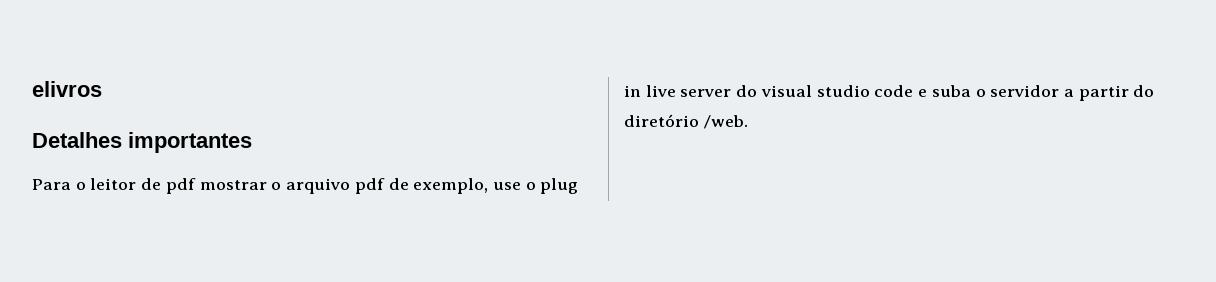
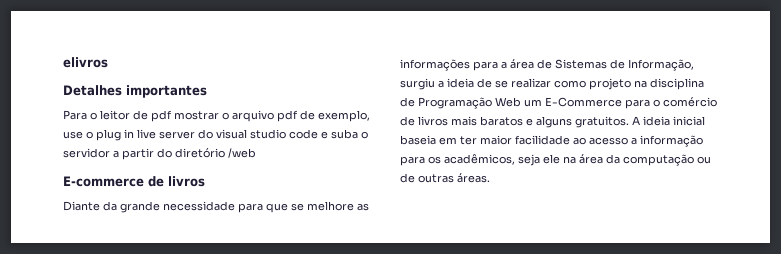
- Para o leitor de pdf mostrar o arquivo pdf de exemplo, use o plug in live server do visual studio code e suba o servidor a partir do diretório /web.
+ Para o leitor de pdf mostrar o arquivo pdf de exemplo, use o plug in live server do visual studio code e suba o servidor a partir do diretório /web
+ E-commerce de livros
+ Diante da grande necessidade para que se melhore as informações para a área de Sistemas de Informação, surgiu a ideia de se realizar como projeto na disciplina de Programação Web um E-Commerce para o comércio de livros mais baratos e alguns gratuitos. A ideia inicial baseia em ter maior facilidade ao acesso a informação para os acadêmicos, seja ele na área da computação ou de outras áreas.

